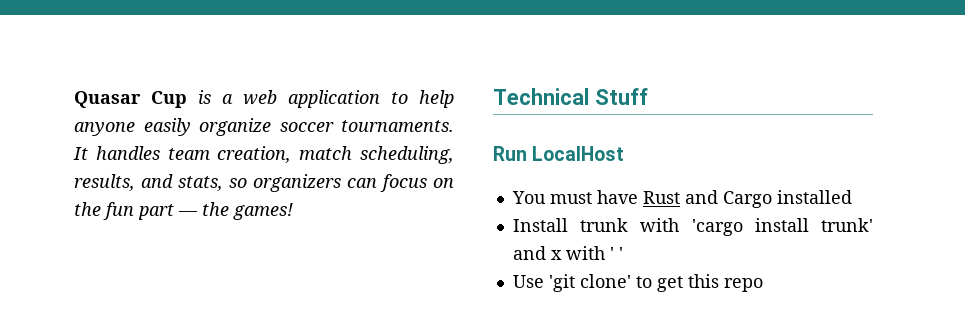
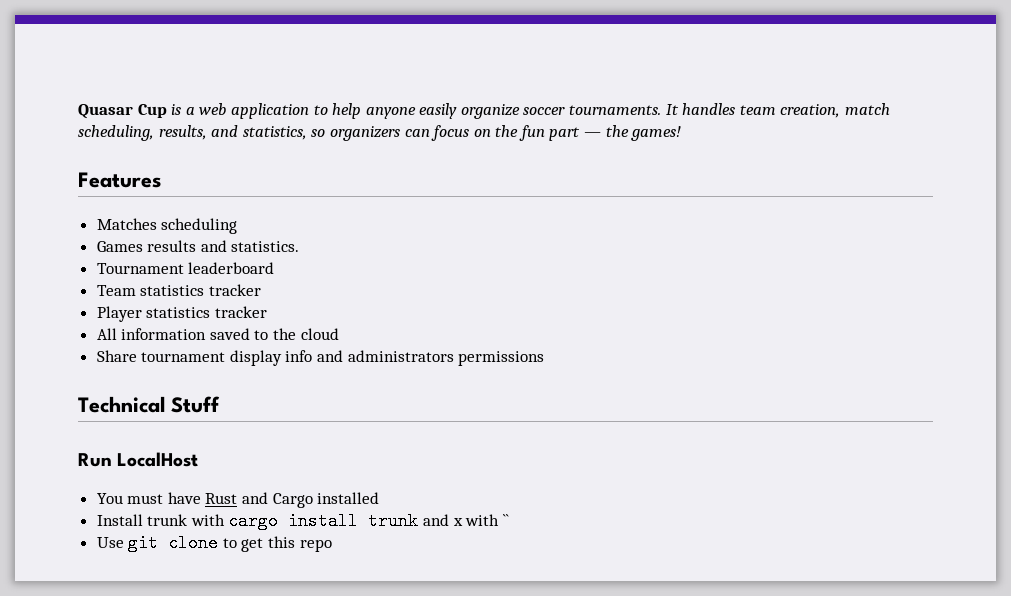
- It handles team creation, match scheduling, results, and stats, so organizers can focus on the fun part — the games!
+ It handles team creation, match scheduling, results, and statistics, so organizers can focus on the fun part — the games!
+ Features
+ Matches scheduling
+ Games results and statistics.
+ Tournament leaderboard
+ Team statistics tracker
+ Player statistics tracker
+ All information saved to the cloud
+ Share tournament display info and administrators permissions
- Install trunk with 'cargo install trunk' and x with ' '
+ Install trunk with cargo install trunk and x with ``
- Use 'git clone' to get this repo
+ Use git clone to get this repo

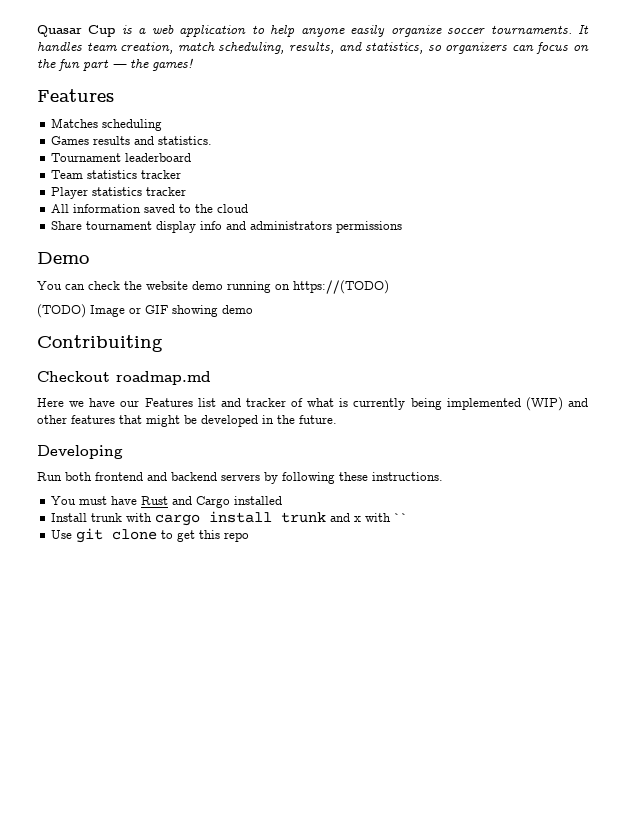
- Technical Stuff
- Run LocalHost
+ Demo
+ You can check the website demo running on https://(TODO)
+ (TODO) Image or GIF showing demo
+ Contribuiting
+ Checkout roadmap.md
+ Here we have our Features list and tracker of what is currently being implemented (WIP) and other features that might be developed in the future.
+ Developing
+ Run both frontend and backend servers by following these instructions.

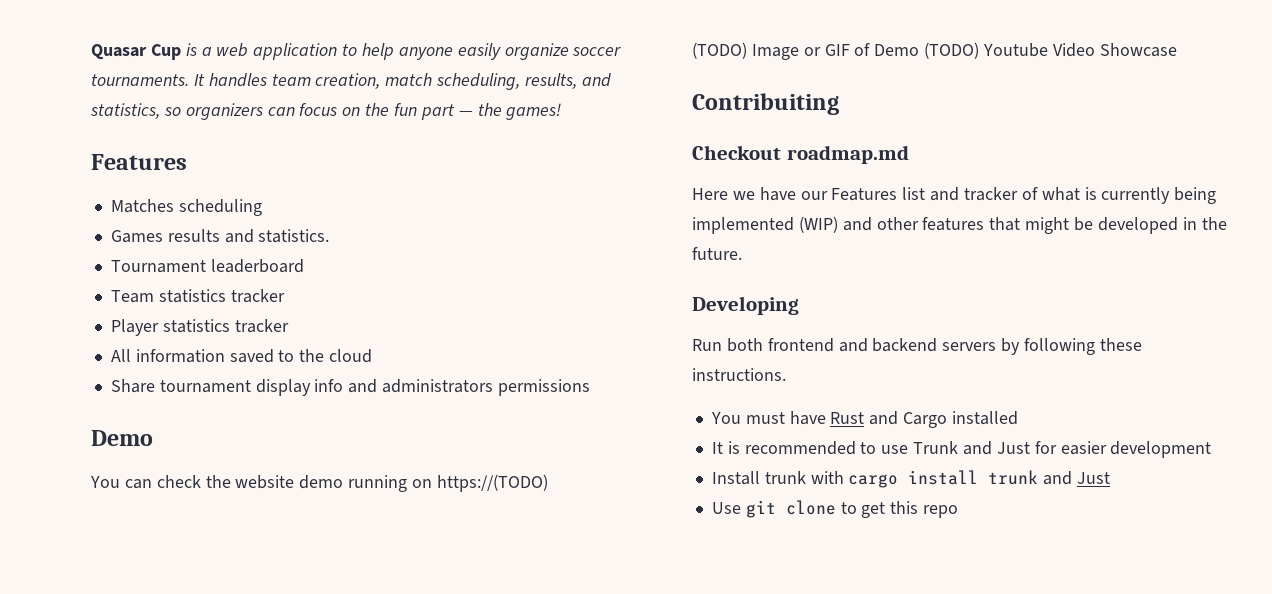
- (TODO) Image or GIF showing demo
+ (TODO) Image or GIF of Demo (TODO) Youtube Video Showcase
+ It is recommended to use Trunk and Just for easier development
- Install trunk with cargo install trunk and x with ``
+ Install trunk with cargo install trunk and Just

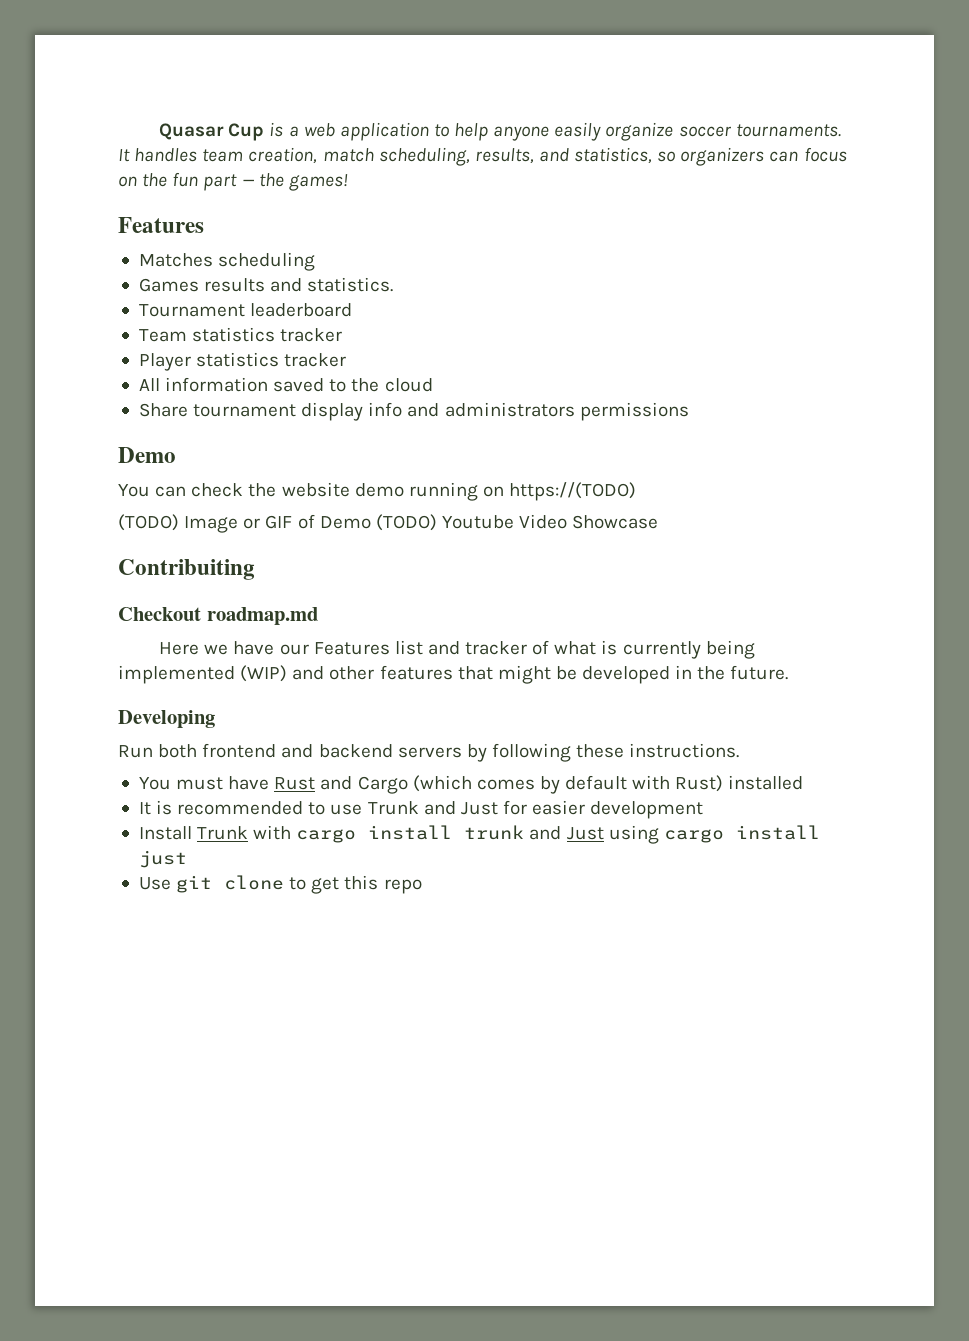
- You must have Rust and Cargo installed
+ You must have Rust and Cargo (which comes by default with Rust) installed
- Install trunk with cargo install trunk and Just
+ Install Trunk with cargo install trunk and Just using cargo install just

